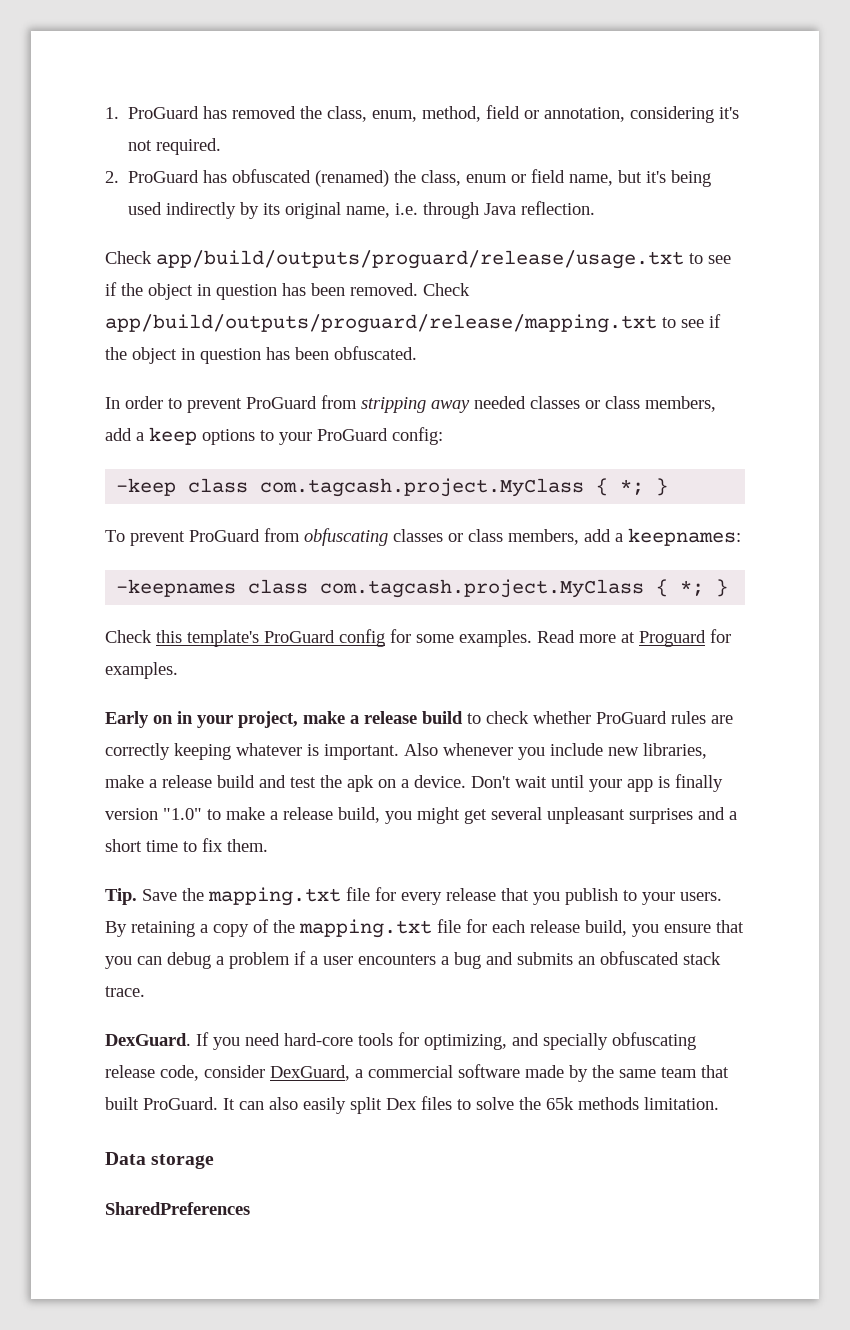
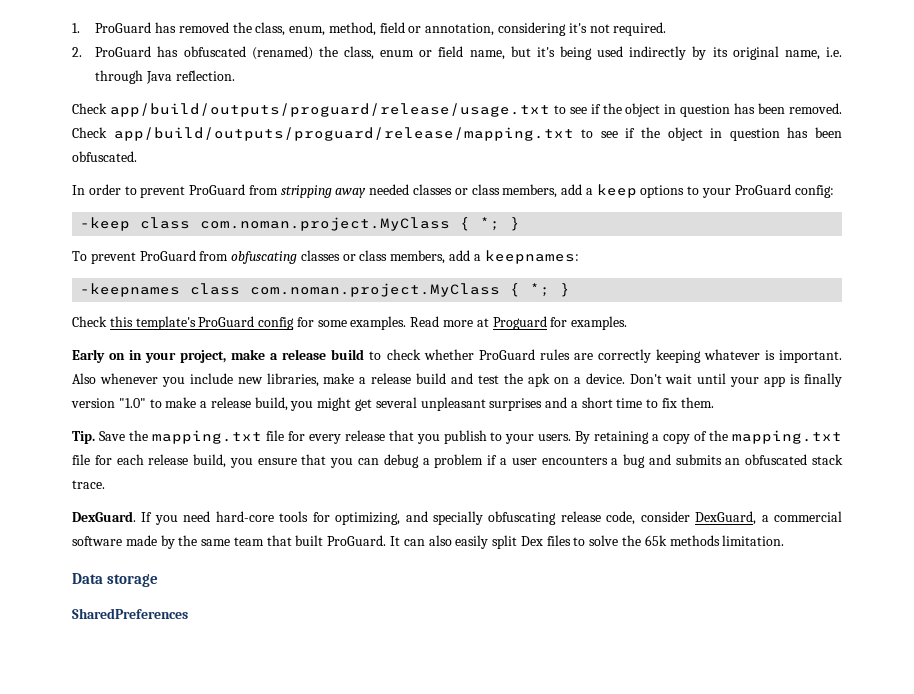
- -keep class com.tagcash.project.MyClass { *; }
+ -keep class com.noman.project.MyClass { *; }
- -keepnames class com.tagcash.project.MyClass { *; }
+ -keepnames class com.noman.project.MyClass { *; }

